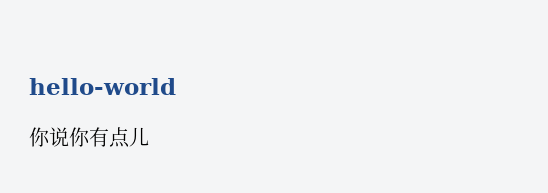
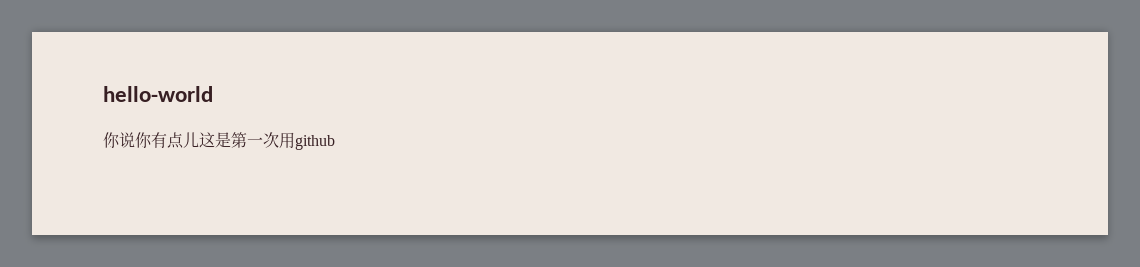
- 你说你有点儿
+ 你说你有点儿这是第一次用github

